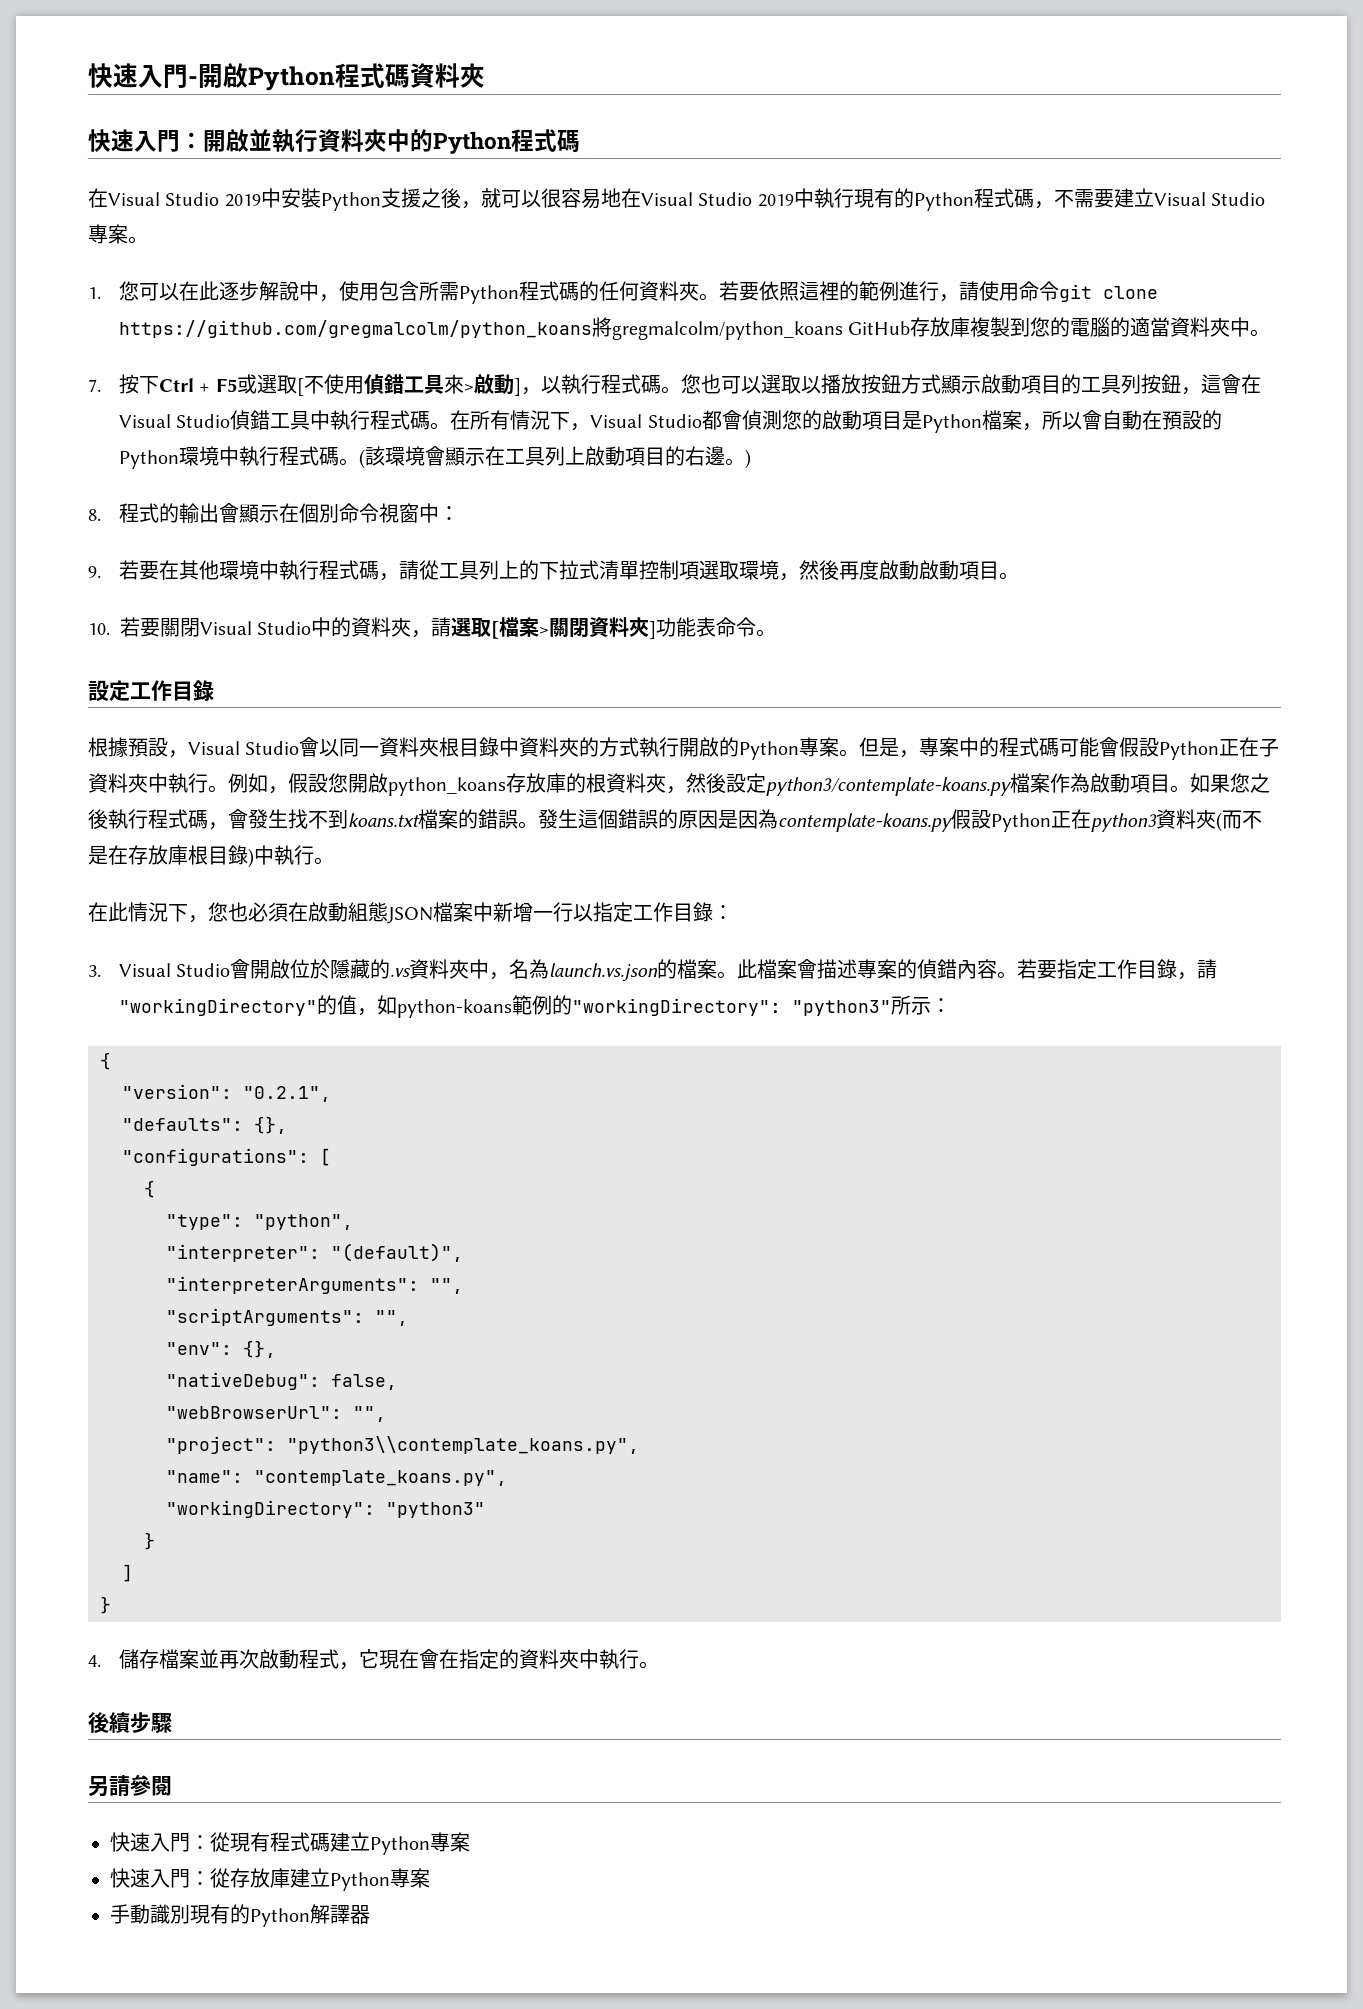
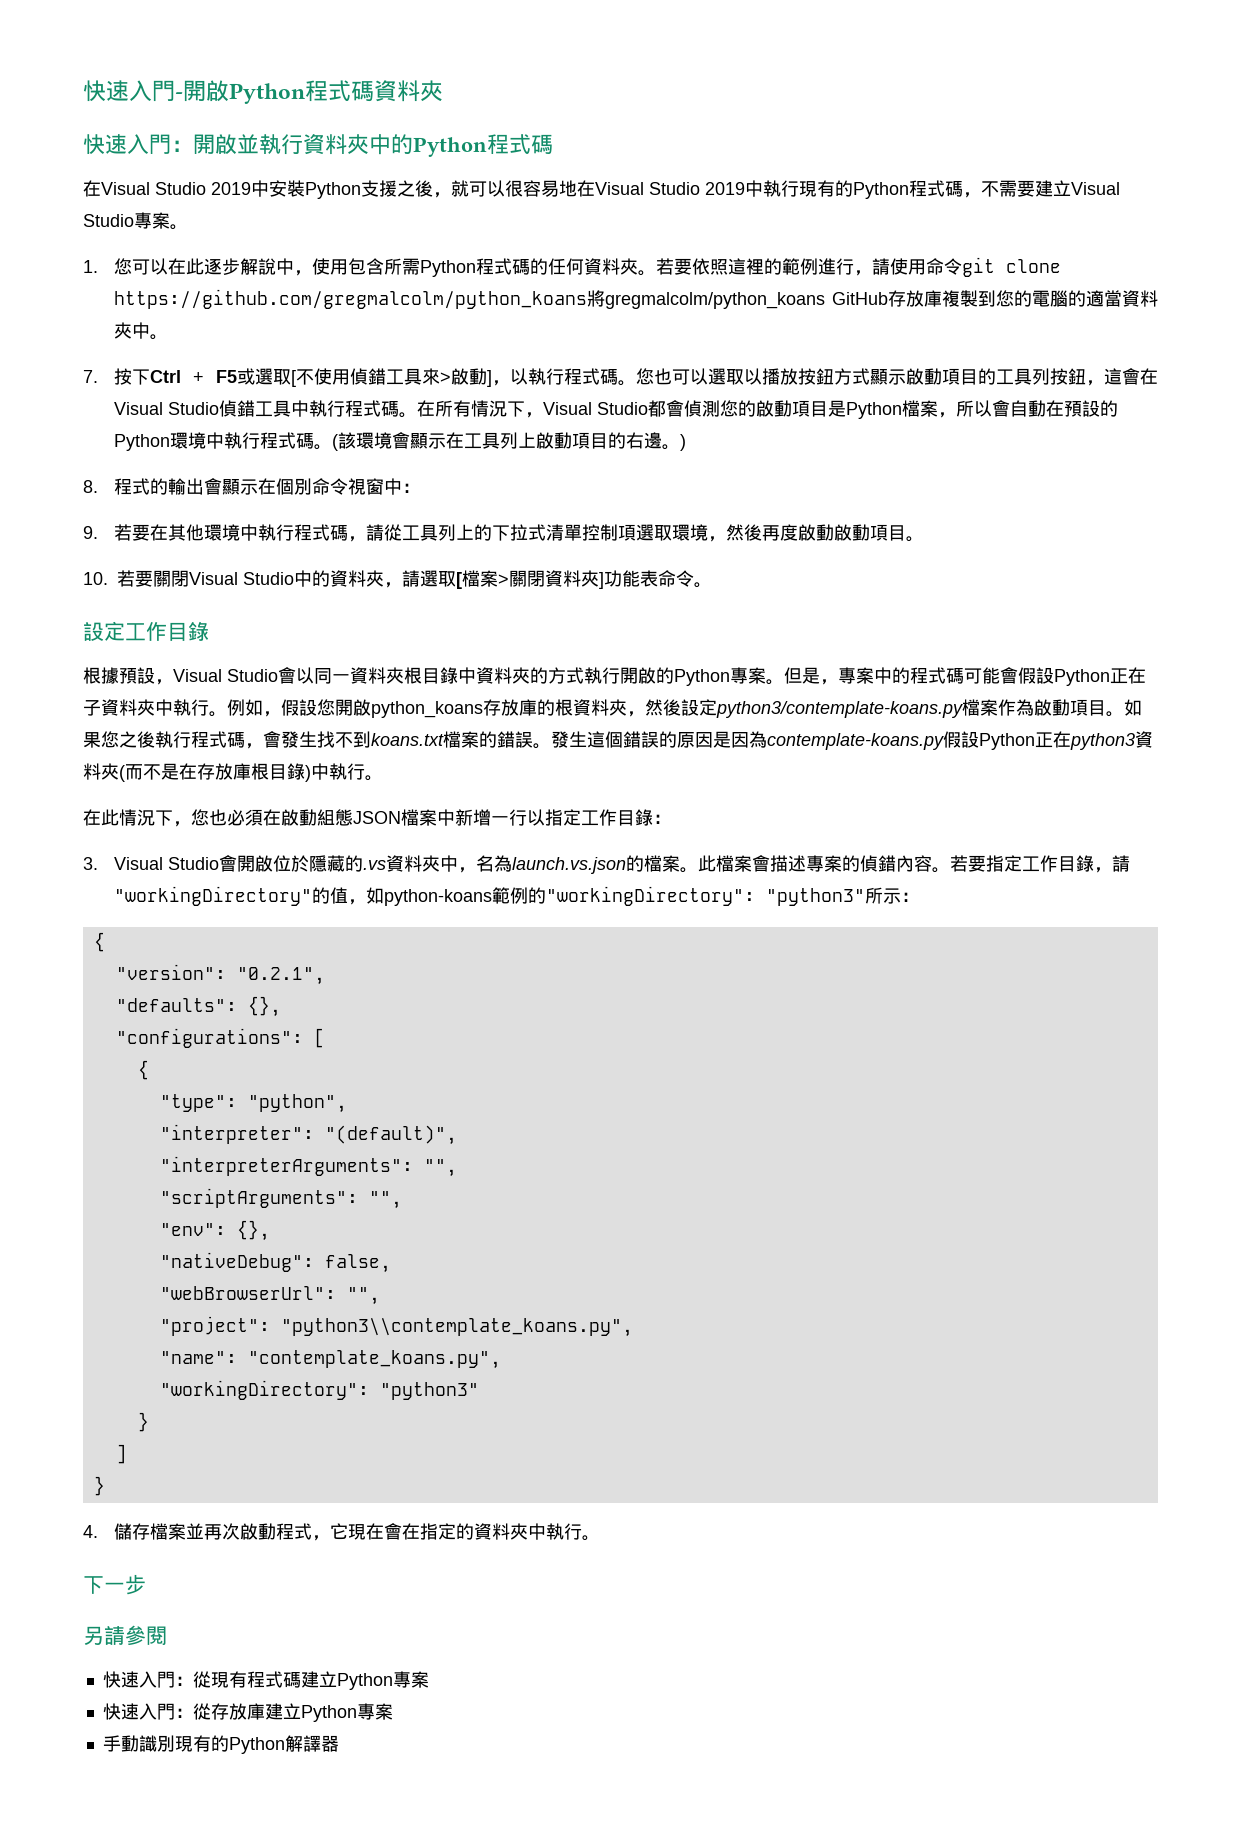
- 後續步驟
+ 下一步

